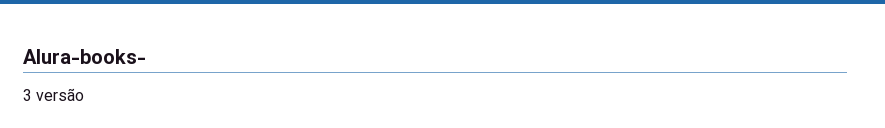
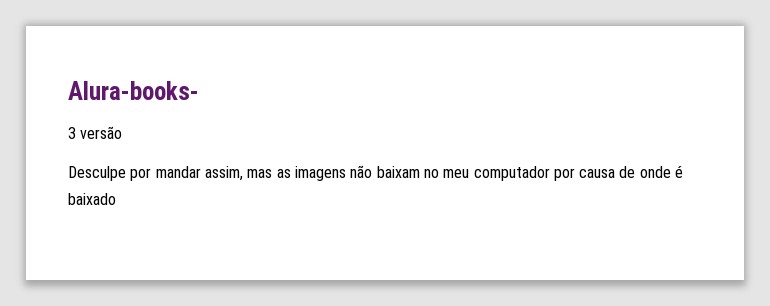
+ Desculpe por mandar assim, mas as imagens não baixam no meu computador por causa de onde é baixado

